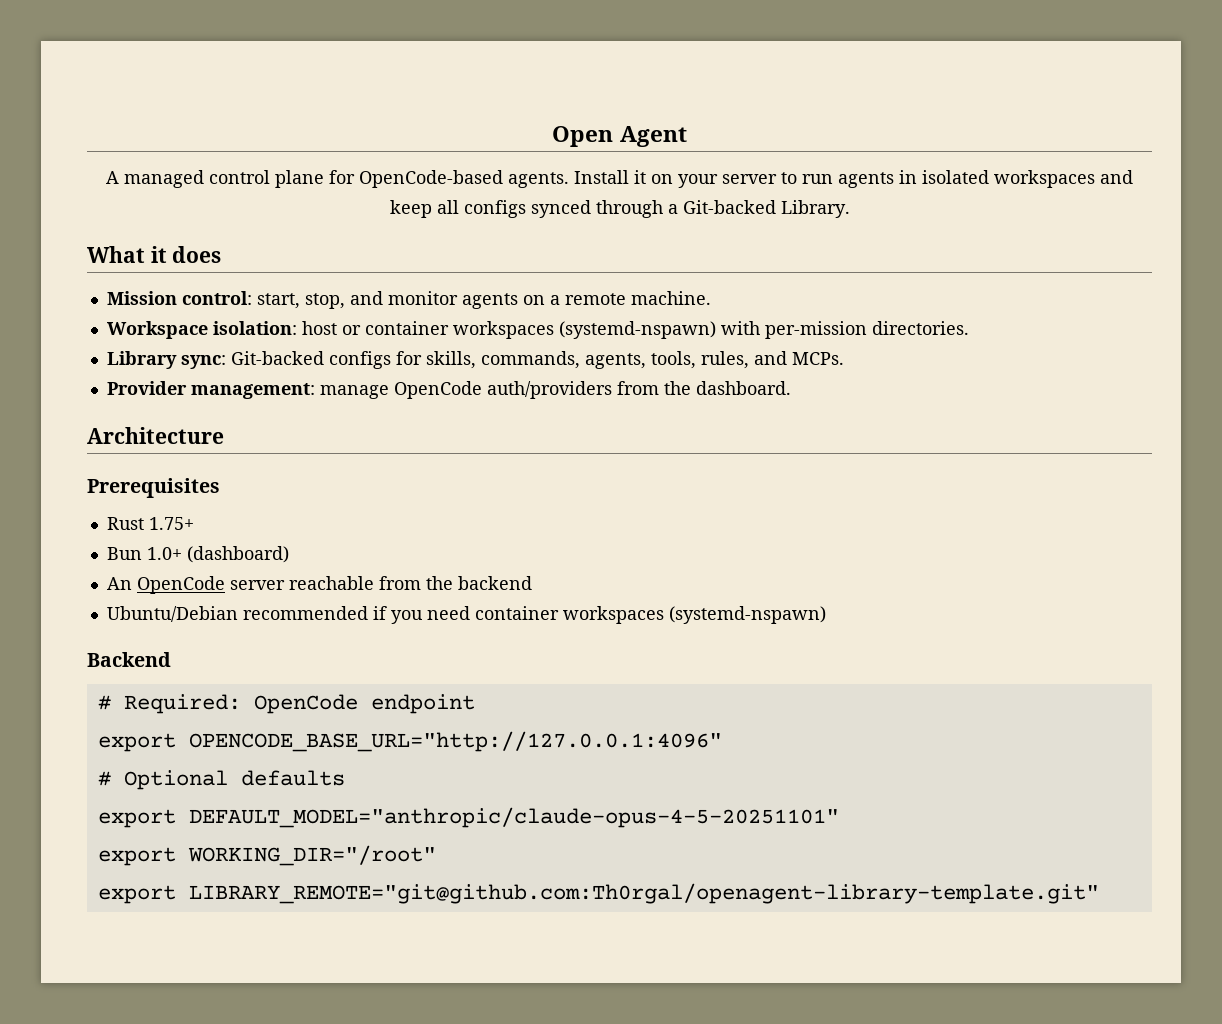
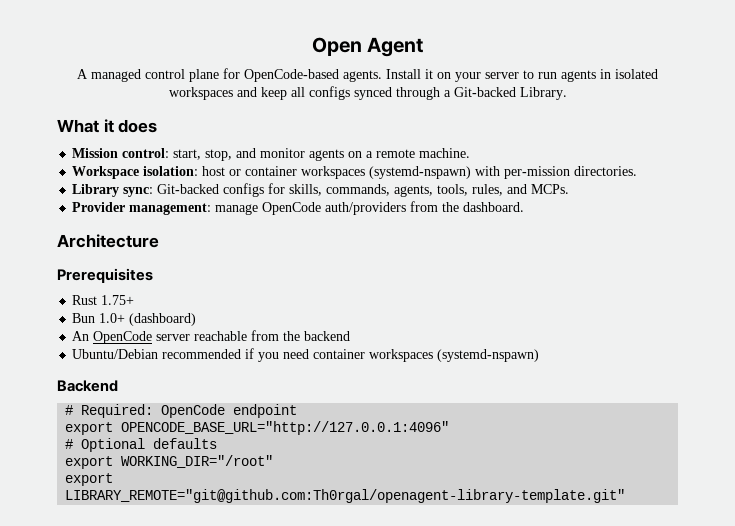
- export DEFAULT_MODEL="anthropic/claude-opus-4-5-20251101"

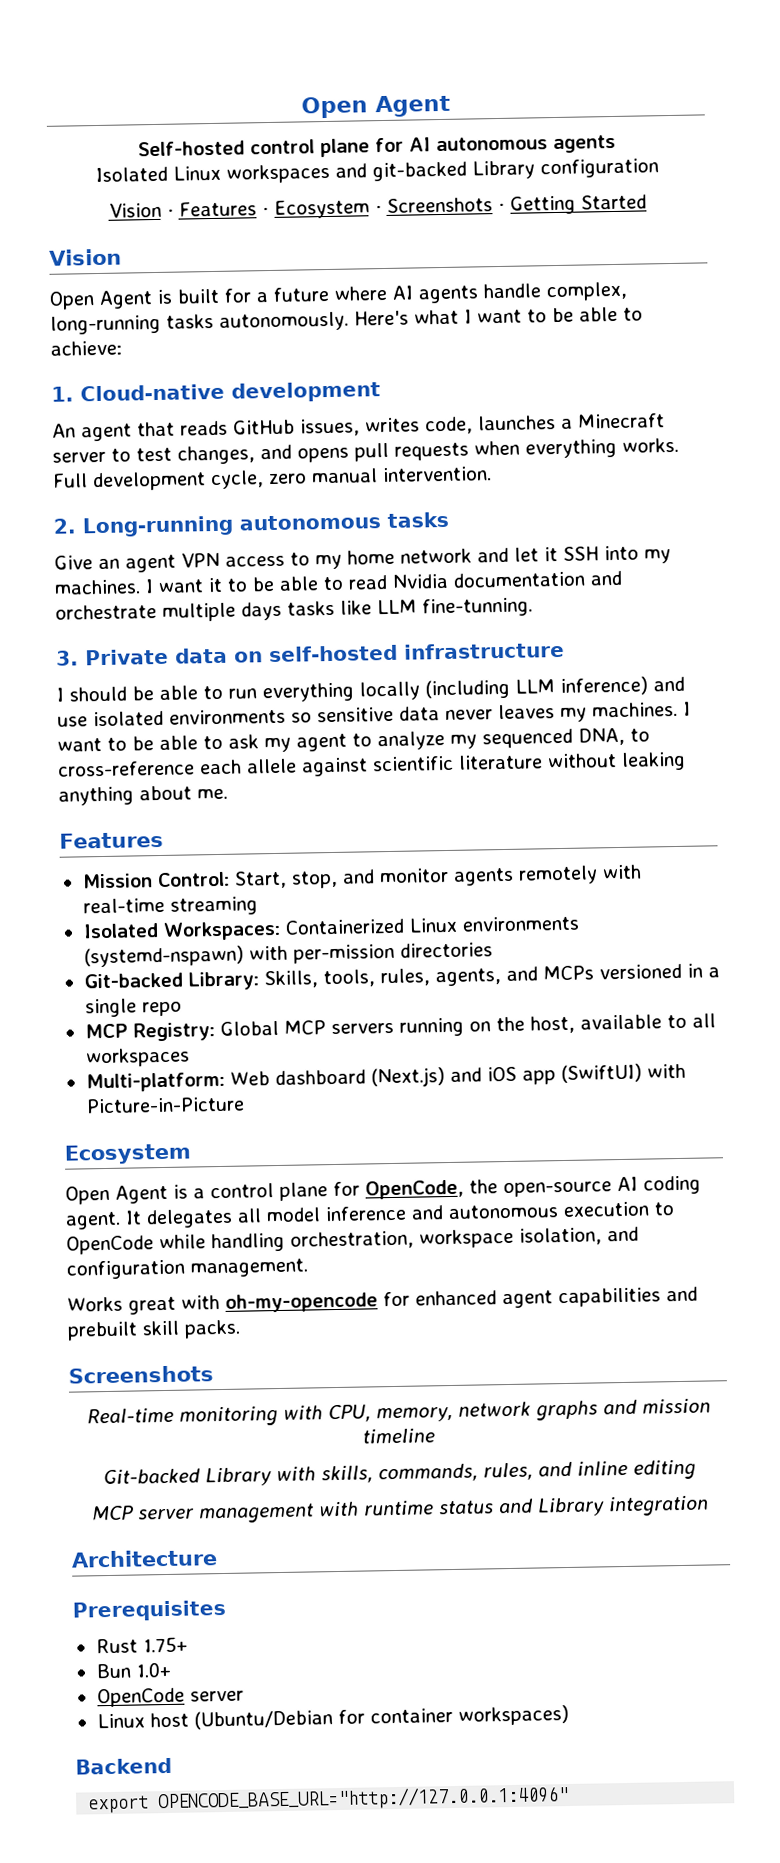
- A managed control plane for OpenCode-based agents. Install it on your server to run agents in isolated workspaces and keep all configs synced through a Git-backed Library.
- What it does
+ Self-hosted control plane for AI autonomous agents
+ Isolated Linux workspaces and git-backed Library configuration
+ Vision · Features · Ecosystem · Screenshots · Getting Started
+ Vision
+ Open Agent is built for a future where AI agents handle complex, long-running tasks autonomously. Here's what I want to be able to achieve:
+ 1. Cloud-native development
+ An agent that reads GitHub issues, writes code, launches a Minecraft server to test changes, and opens pull requests when everything works. Full development cycle, zero manual intervention.
+ 2. Long-running autonomous tasks
+ Give an agent VPN access to my home network and let it SSH into my machines. I want it to be able to read Nvidia documentation and orchestrate multiple days tasks like LLM fine-tunning.
+ 3. Private data on self-hosted infrastructure
+ I should be able to run everything locally (including LLM inference) and use isolated environments so sensitive data never leaves my machines. I want to be able to ask my agent to analyze my sequenced DNA, to cross-reference each allele against scientific literature without leaking anything about me.
+ Features
- Mission control: start, stop, and monitor agents on a remote machine.
- Workspace isolation: host or container workspaces (systemd-nspawn) with per-mission directories.
- Library sync: Git-backed configs for skills, commands, agents, tools, rules, and MCPs.
- Provider management: manage OpenCode auth/providers from the dashboard.
+ Mission Control: Start, stop, and monitor agents remotely with real-time streaming
+ Isolated Workspaces: Containerized Linux environments (systemd-nspawn) with per-mission directories
+ Git-backed Library: Skills, tools, rules, agents, and MCPs versioned in a single repo
+ MCP Registry: Global MCP servers running on the host, available to all workspaces
+ Multi-platform: Web dashboard (Next.js) and iOS app (SwiftUI) with Picture-in-Picture
+ Ecosystem
+ Open Agent is a control plane for OpenCode, the open-source AI coding agent. It delegates all model inference and autonomous execution to OpenCode while handling orchestration, workspace isolation, and configuration management.
+ Works great with oh-my-opencode for enhanced agent capabilities and prebuilt skill packs.
+ Screenshots
+ Real-time monitoring with CPU, memory, network graphs and mission timeline
+ Git-backed Library with skills, commands, rules, and inline editing
+ MCP server management with runtime status and Library integration
- Bun 1.0+ (dashboard)
- An OpenCode server reachable from the backend
- Ubuntu/Debian recommended if you need container workspaces (systemd-nspawn)
+ Bun 1.0+
+ OpenCode server
+ Linux host (Ubuntu/Debian for container workspaces)
  Backend
- # Required: OpenCode endpoint
  export OPENCODE_BASE_URL="http://127.0.0.1:4096"
- # Optional defaults
- export WORKING_DIR="/root"
- export LIBRARY_REMOTE="git@github.com:Th0rgal/openagent-library-template.git"

